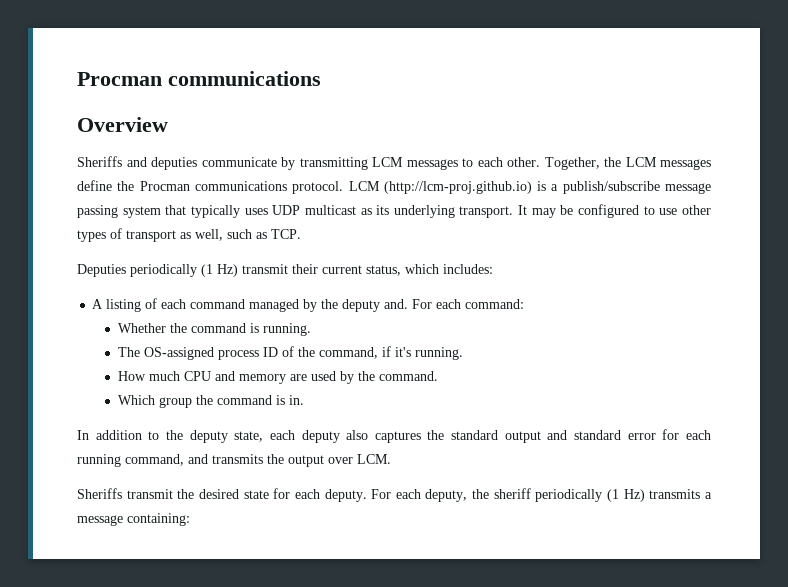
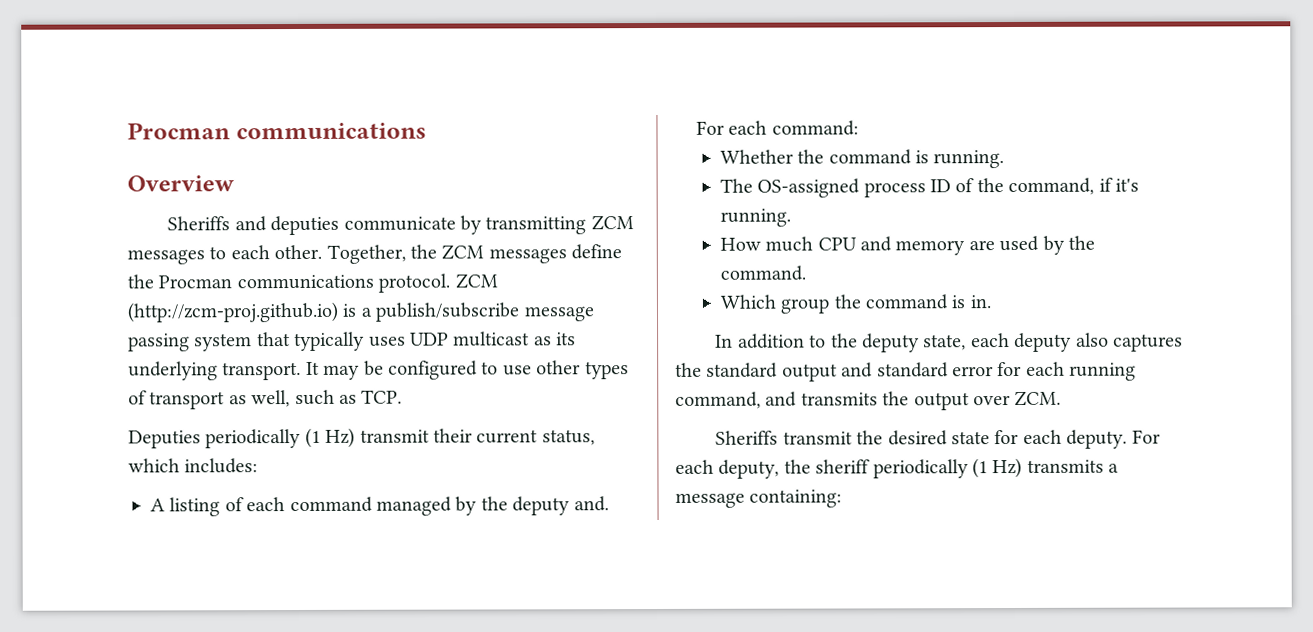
- Sheriffs and deputies communicate by transmitting LCM messages to each other.
+ Sheriffs and deputies communicate by transmitting ZCM messages to each other.
- Together, the LCM messages define the Procman communications protocol.
+ Together, the ZCM messages define the Procman communications protocol.
- LCM (http://lcm-proj.github.io) is a publish/subscribe message passing system that typically uses UDP multicast as its underlying transport.
+ ZCM (http://zcm-proj.github.io) is a publish/subscribe message passing system that typically uses UDP multicast as its underlying transport.
- In addition to the deputy state, each deputy also captures the standard output and standard error for each running command, and transmits the output over LCM.
+ In addition to the deputy state, each deputy also captures the standard output and standard error for each running command, and transmits the output over ZCM.

